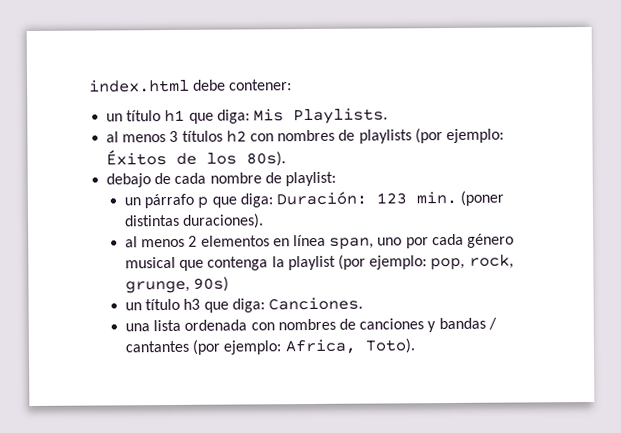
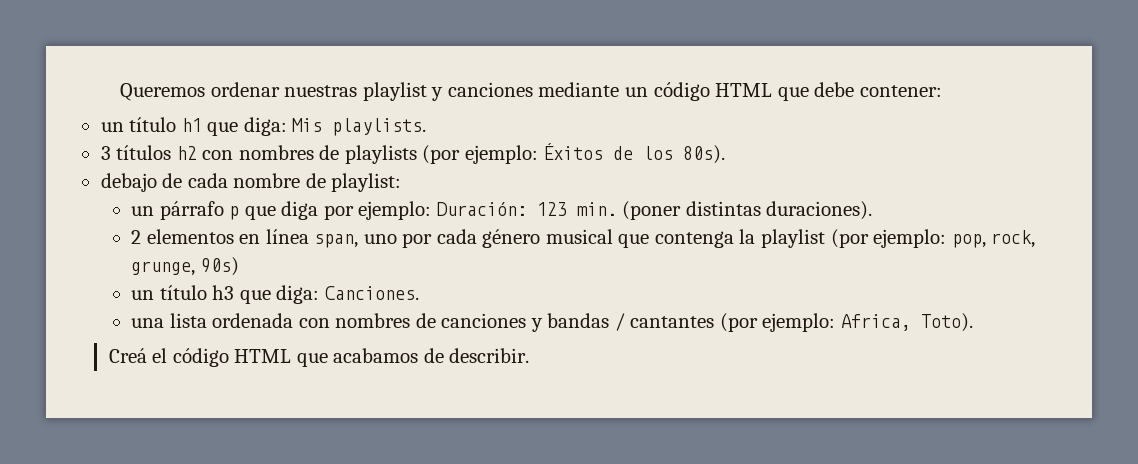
- index.html debe contener:
+ Queremos ordenar nuestras playlist y canciones mediante un código HTML que debe contener:
- un título h1 que diga: Mis Playlists.
- al menos 3 títulos h2 con nombres de playlists (por ejemplo: Éxitos de los 80s).
+ un título h1 que diga: Mis playlists.
+ 3 títulos h2 con nombres de playlists (por ejemplo: Éxitos de los 80s).
- un párrafo p que diga: Duración: 123 min. (poner distintas duraciones).
+ un párrafo p que diga por ejemplo: Duración: 123 min. (poner distintas duraciones).
- al menos 2 elementos en línea span, uno por cada género musical que contenga la playlist (por ejemplo: pop, rock, grunge, 90s)
+ 2 elementos en línea span, uno por cada género musical que contenga la playlist (por ejemplo: pop, rock, grunge, 90s)
+ Creá el código HTML que acabamos de describir.

